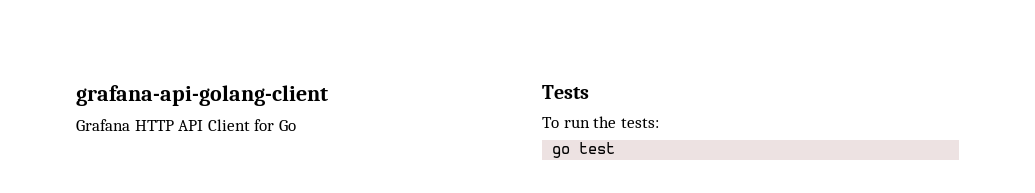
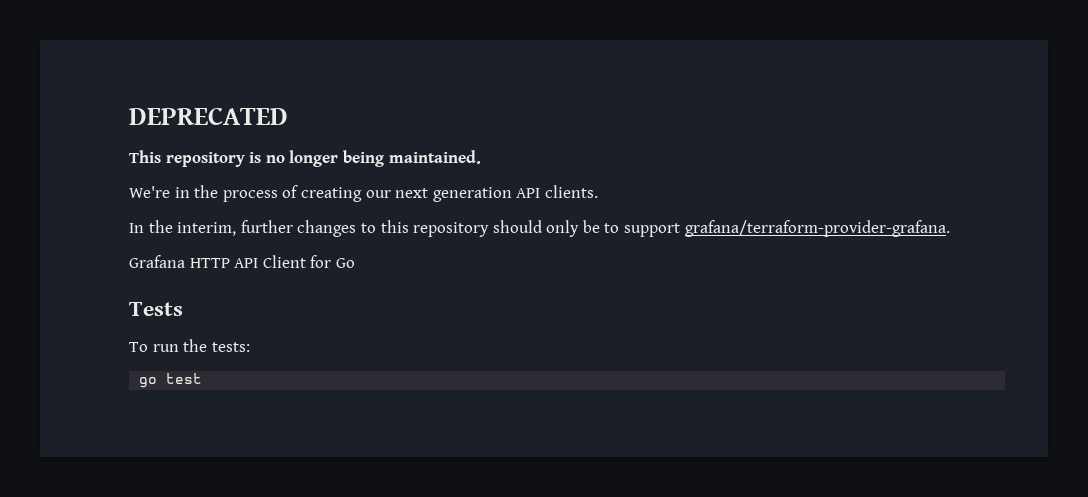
- grafana-api-golang-client
+ DEPRECATED
+ This repository is no longer being maintained.
+ We're in the process of creating our next generation API clients.
+ In the interim, further changes to this repository should only be to support grafana/terraform-provider-grafana.

